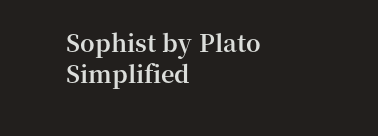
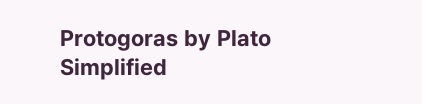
- Sophist by Plato Simplified
+ Protogoras by Plato Simplified

